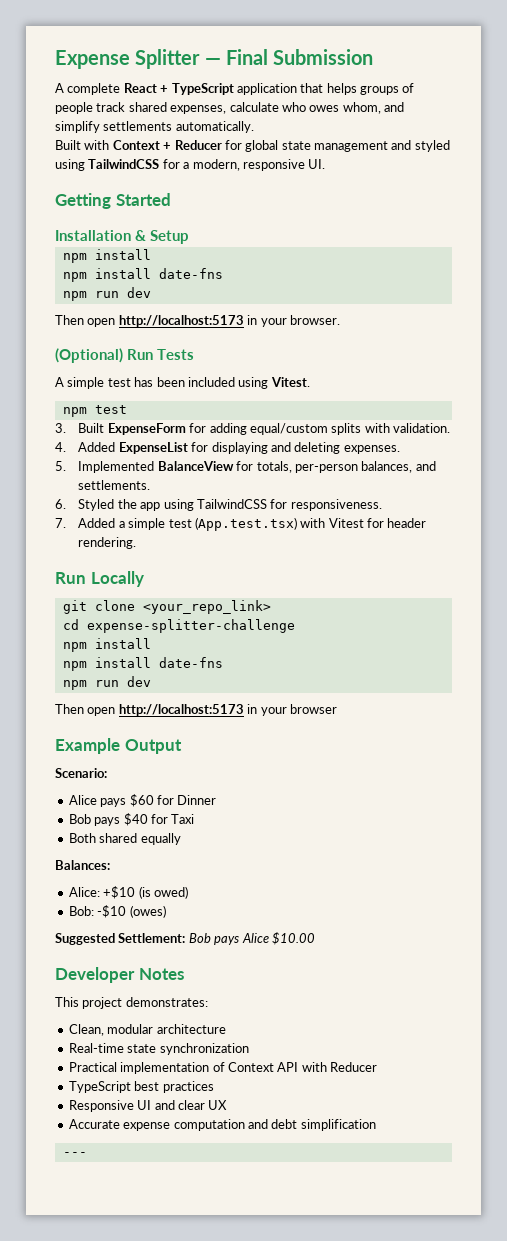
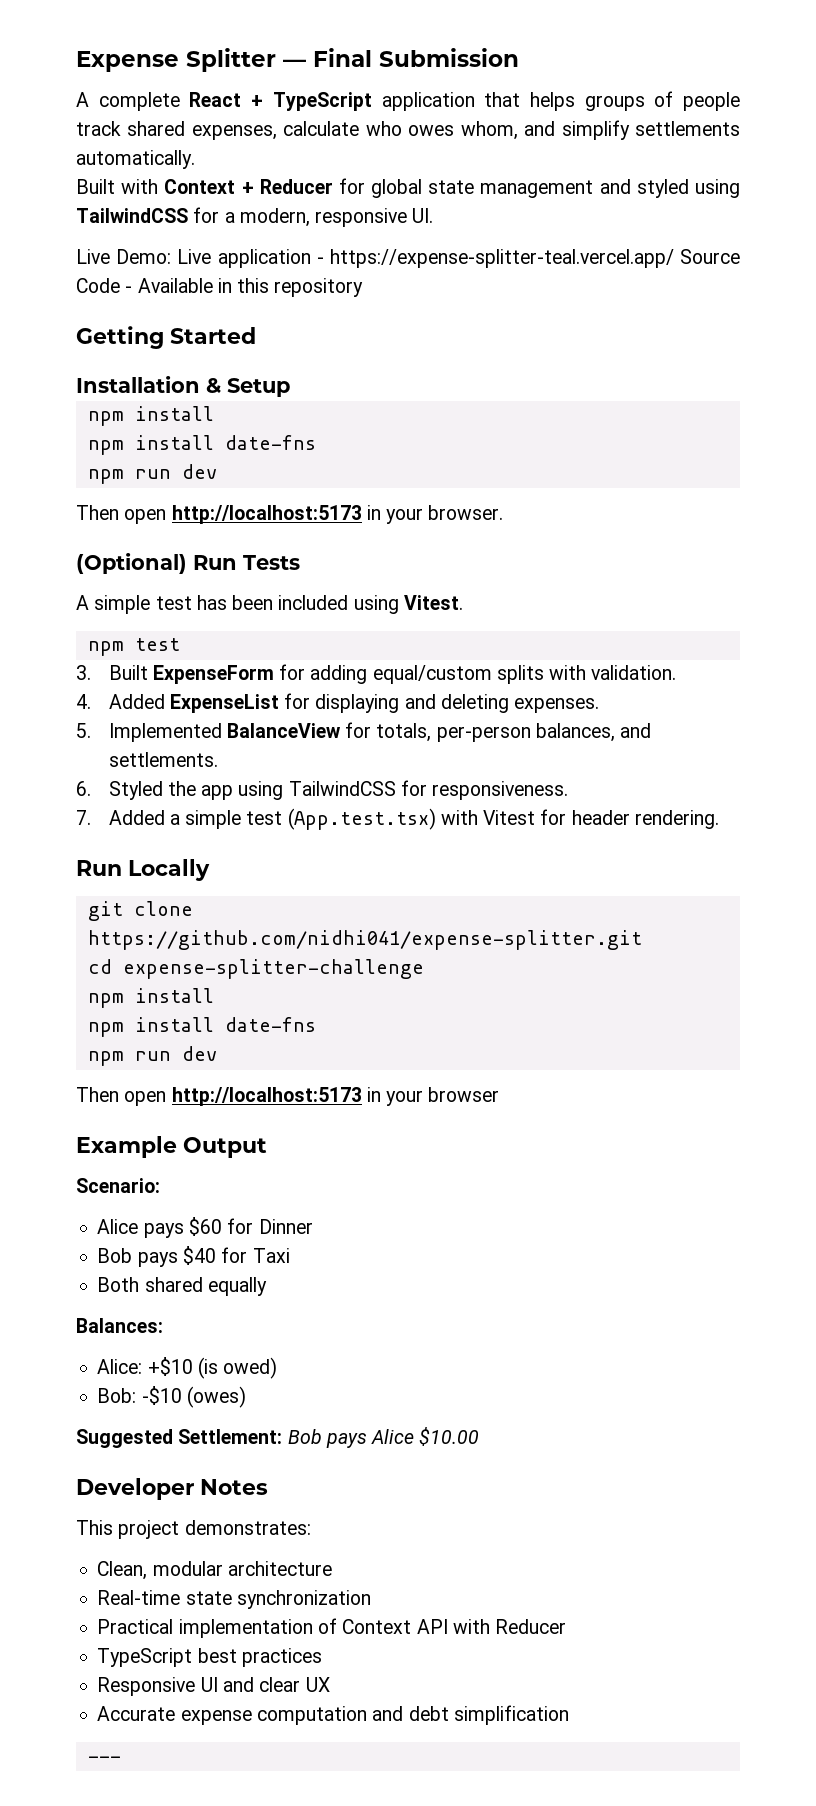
+ Live Demo: Live application - https://expense-splitter-teal.vercel.app/ Source Code - Available in this repository
- git clone <your_repo_link>
+ git clone https://github.com/nidhi041/expense-splitter.git

